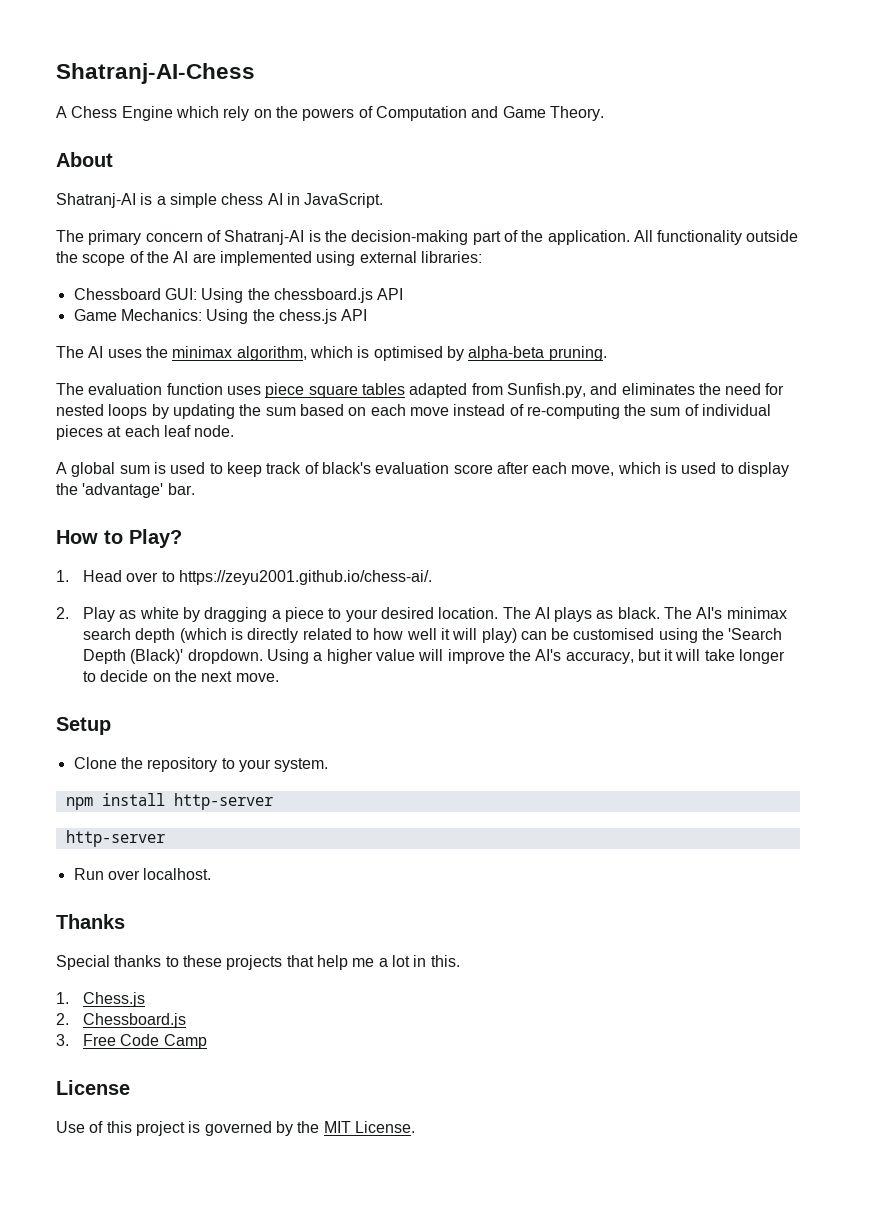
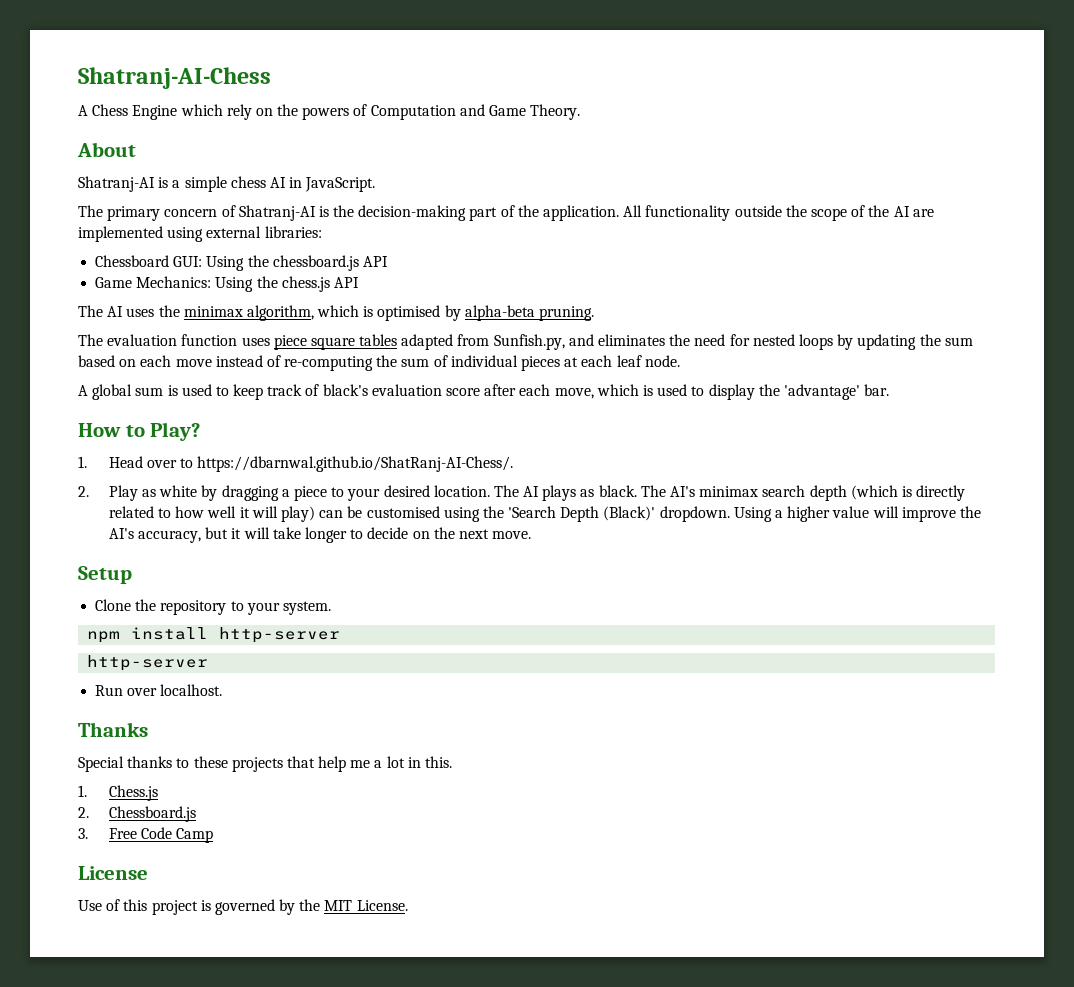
- 1. Head over to https://zeyu2001.github.io/chess-ai/.
+ 1. Head over to https://dbarnwal.github.io/ShatRanj-AI-Chess/.

